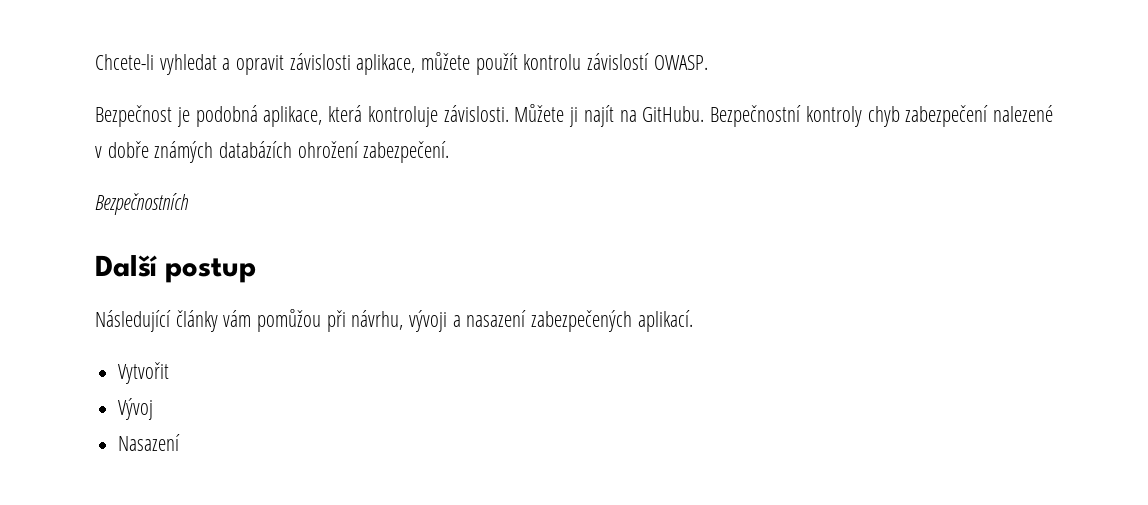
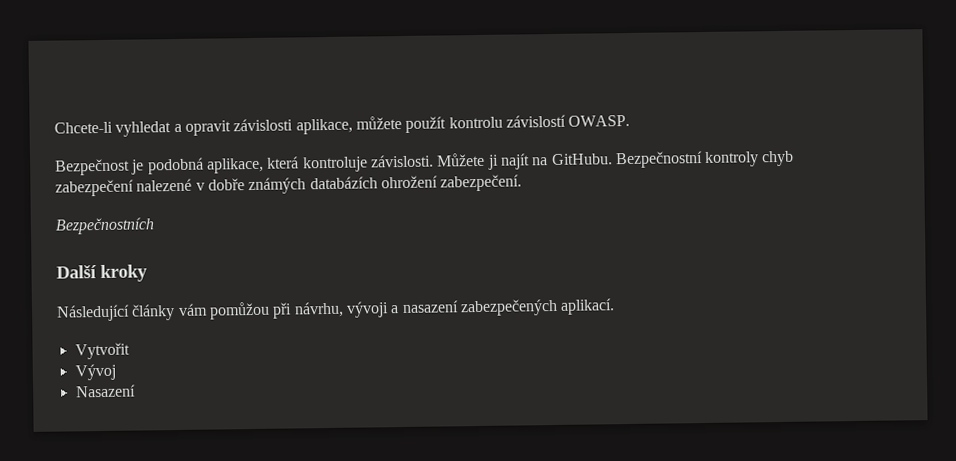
- Další postup
+ Další kroky

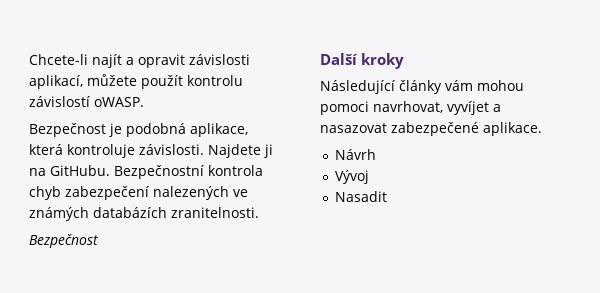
- Chcete-li vyhledat a opravit závislosti aplikace, můžete použít kontrolu závislostí OWASP.
+ Chcete-li najít a opravit závislosti aplikací, můžete použít kontrolu závislostí oWASP.
- Můžete ji najít na GitHubu.
+ Najdete ji na GitHubu.
- Bezpečnostní kontroly chyb zabezpečení nalezené v dobře známých databázích ohrožení zabezpečení.
- Bezpečnostních
+ Bezpečnostní kontrola chyb zabezpečení nalezených ve známých databázích zranitelnosti.
+ Bezpečnost
- Následující články vám pomůžou při návrhu, vývoji a nasazení zabezpečených aplikací.
- Vytvořit
+ Následující články vám mohou pomoci navrhovat, vyvíjet a nasazovat zabezpečené aplikace.
+ Návrh
- Nasazení
+ Nasadit

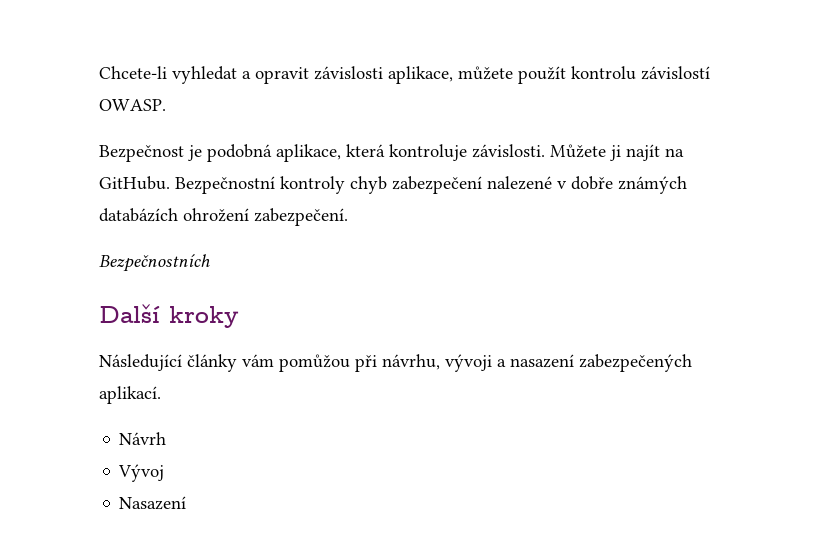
- Chcete-li najít a opravit závislosti aplikací, můžete použít kontrolu závislostí oWASP.
+ Chcete-li vyhledat a opravit závislosti aplikace, můžete použít kontrolu závislostí OWASP.
- Najdete ji na GitHubu.
+ Můžete ji najít na GitHubu.
- Bezpečnostní kontrola chyb zabezpečení nalezených ve známých databázích zranitelnosti.
- Bezpečnost
+ Bezpečnostní kontroly chyb zabezpečení nalezené v dobře známých databázích ohrožení zabezpečení.
+ Bezpečnostních
- Následující články vám mohou pomoci navrhovat, vyvíjet a nasazovat zabezpečené aplikace.
+ Následující články vám pomůžou při návrhu, vývoji a nasazení zabezpečených aplikací.
- Nasadit
+ Nasazení

